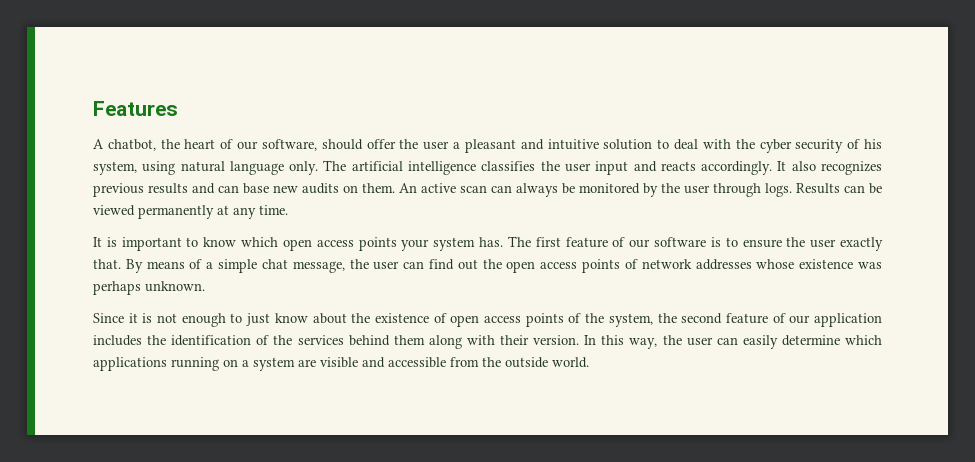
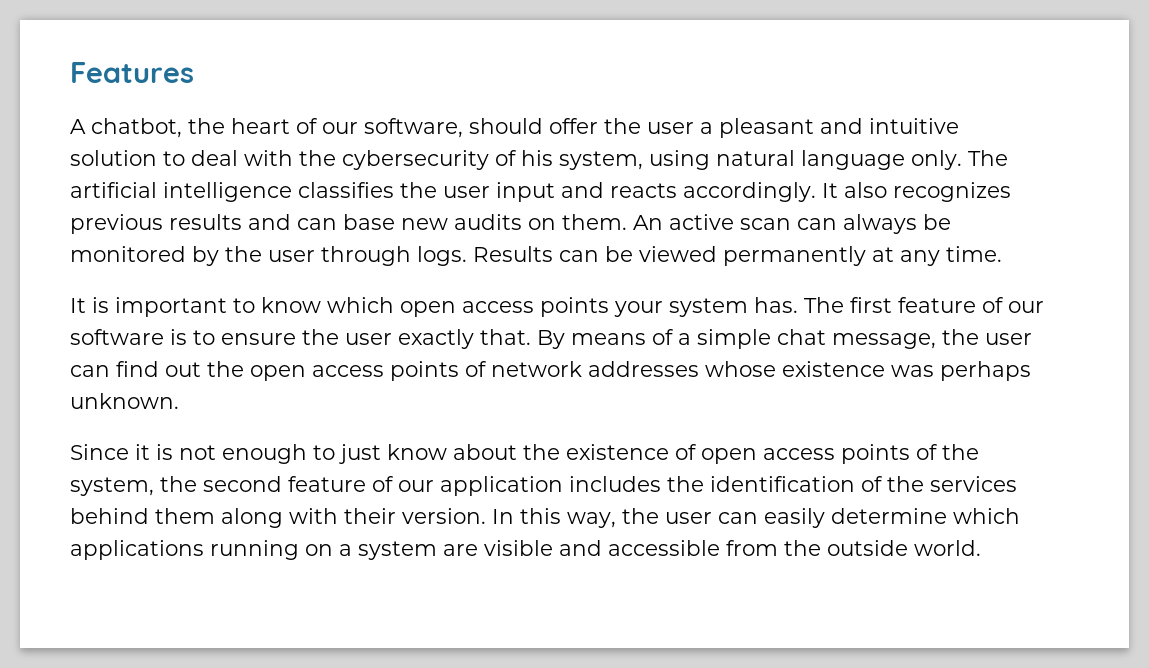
- A chatbot, the heart of our software, should offer the user a pleasant and intuitive solution to deal with the cyber security of his system, using natural language only.
+ A chatbot, the heart of our software, should offer the user a pleasant and intuitive solution to deal with the cybersecurity of his system, using natural language only.

